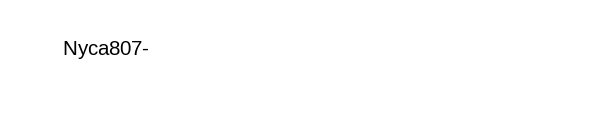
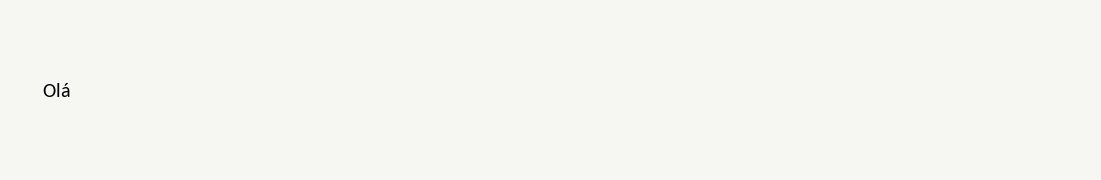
- Nyca807-
+ Olá

